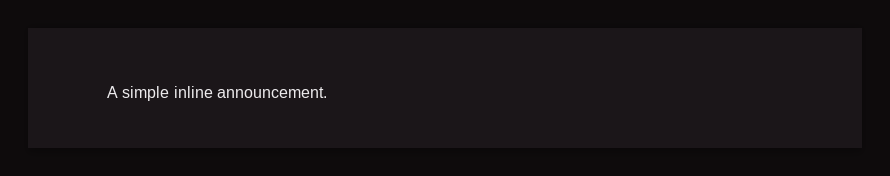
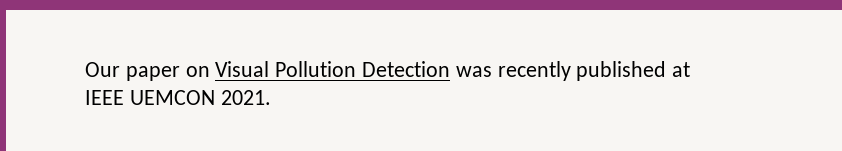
- A simple inline announcement.
+ Our paper on Visual Pollution Detection was recently published at IEEE UEMCON 2021.

